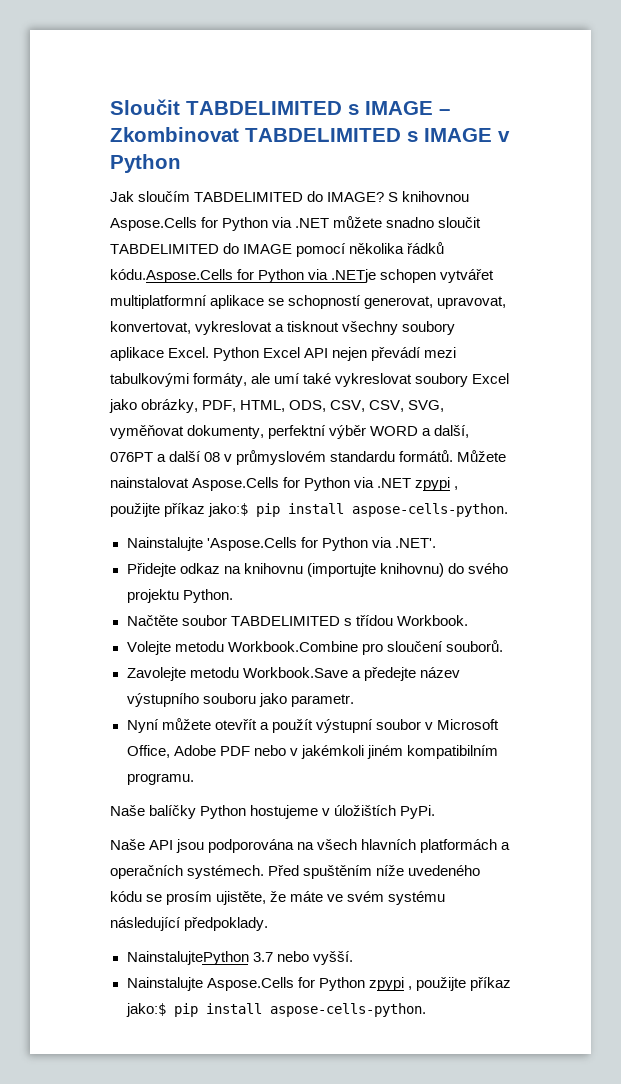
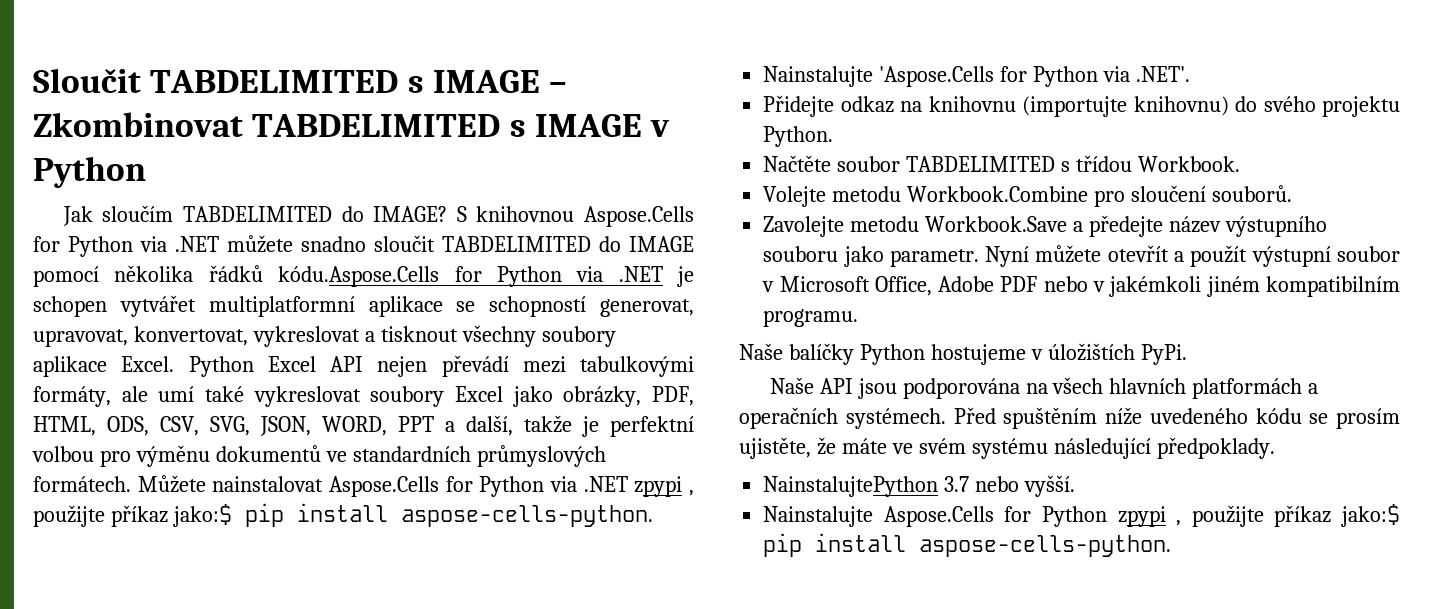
- S knihovnou Aspose.Cells for Python via .NET můžete snadno sloučit TABDELIMITED do IMAGE pomocí několika řádků kódu.Aspose.Cells for Python via .NETje schopen vytvářet multiplatformní aplikace se schopností generovat, upravovat, konvertovat, vykreslovat a tisknout všechny soubory aplikace Excel.
+ S knihovnou Aspose.Cells for Python via .NET můžete snadno sloučit TABDELIMITED do IMAGE pomocí několika řádků kódu.Aspose.Cells for Python via .NET je schopen vytvářet multiplatformní aplikace se schopností generovat, upravovat, konvertovat, vykreslovat a tisknout všechny soubory aplikace Excel.
- Python Excel API nejen převádí mezi tabulkovými formáty, ale umí také vykreslovat soubory Excel jako obrázky, PDF, HTML, ODS, CSV, CSV, SVG, vyměňovat dokumenty, perfektní výběr WORD a další, 076PT a další 08 v průmyslovém standardu formátů.
+ Python Excel API nejen převádí mezi tabulkovými formáty, ale umí také vykreslovat soubory Excel jako obrázky, PDF, HTML, ODS, CSV, SVG, JSON, WORD, PPT a další, takže je perfektní volbou pro výměnu dokumentů ve standardních průmyslových formátech.
- Zavolejte metodu Workbook.Save a předejte název výstupního souboru jako parametr.
- Nyní můžete otevřít a použít výstupní soubor v Microsoft Office, Adobe PDF nebo v jakémkoli jiném kompatibilním programu.
+ Zavolejte metodu Workbook.Save a předejte název výstupního souboru jako parametr. Nyní můžete otevřít a použít výstupní soubor v Microsoft Office, Adobe PDF nebo v jakémkoli jiném kompatibilním programu.

